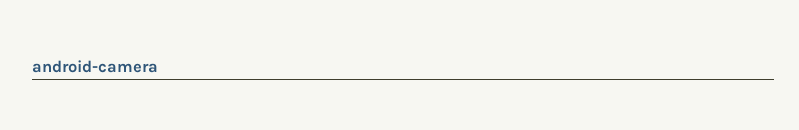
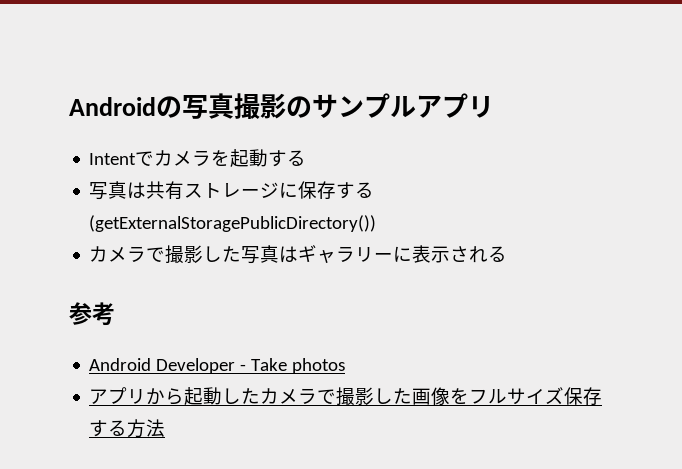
- android-camera
+ Androidの写真撮影のサンプルアプリ
+ Intentでカメラを起動する
+ 写真は共有ストレージに保存する(getExternalStoragePublicDirectory())
+ カメラで撮影した写真はギャラリーに表示される
+ 参考
+ Android Developer - Take photos
+ アプリから起動したカメラで撮影した画像をフルサイズ保存する方法

